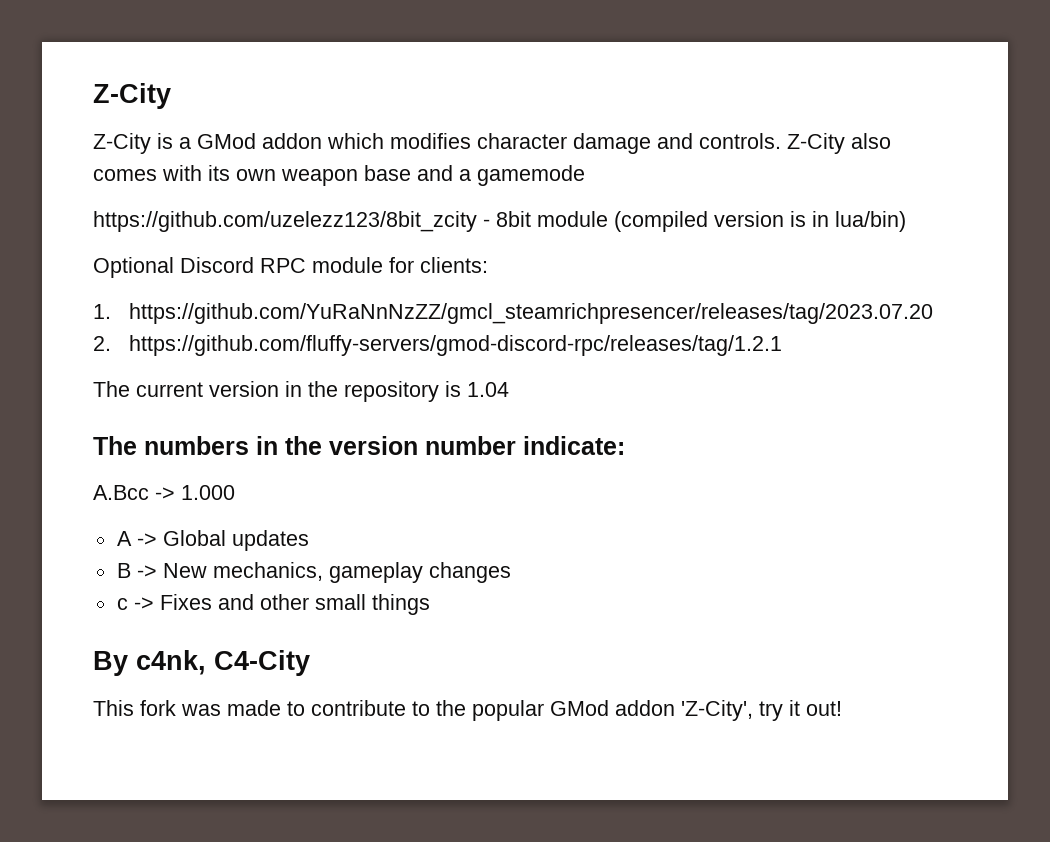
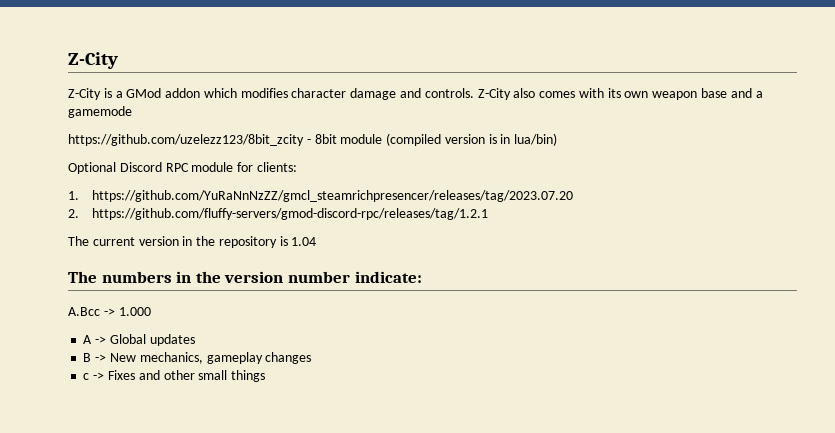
- By c4nk, C4-City
- This fork was made to contribute to the popular GMod addon 'Z-City', try it out!

